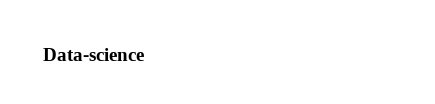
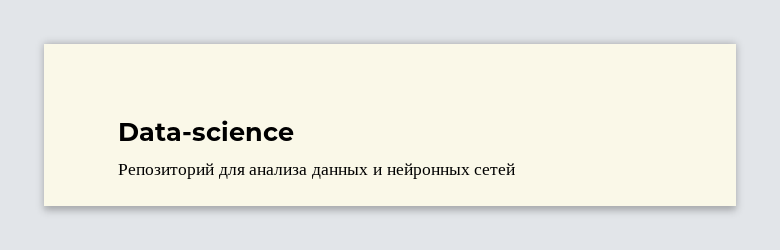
+ Репозиторий для анализа данных и нейронных сетей

